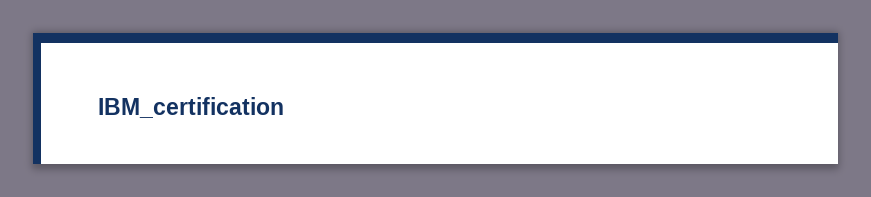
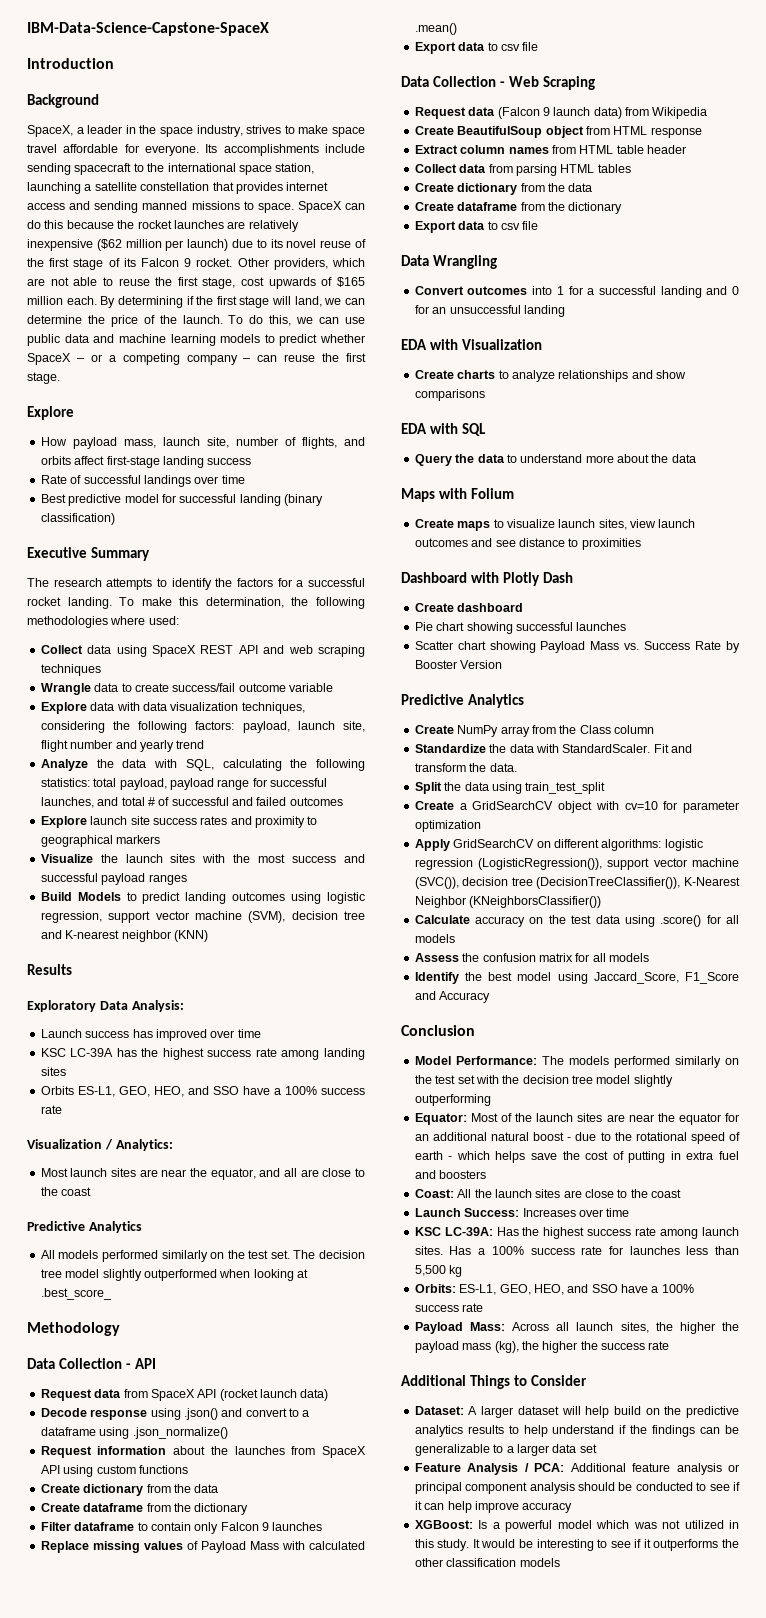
- IBM_certification
+ IBM-Data-Science-Capstone-SpaceX
+ Introduction
+ Background
+ SpaceX, a leader in the space industry, strives to make space travel affordable for everyone. Its accomplishments include sending spacecraft to the international space station, launching a satellite constellation that provides internet access and sending manned missions to space. SpaceX can do this because the rocket launches are relatively inexpensive ($62 million per launch) due to its novel reuse of the first stage of its Falcon 9 rocket. Other providers, which are not able to reuse the first stage, cost upwards of $165 million each. By determining if the first stage will land, we can determine the price of the launch. To do this, we can use public data and machine learning models to predict whether SpaceX – or a competing company – can reuse the first stage.
+ Explore
+ How payload mass, launch site, number of flights, and orbits affect first-stage landing success
+ Rate of successful landings over time
+ Best predictive model for successful landing (binary classification)
+ Executive Summary
+ The research attempts to identify the factors for a successful rocket landing. To make this determination, the following methodologies where used:
+ Collect data using SpaceX REST API and web scraping techniques
+ Wrangle data to create success/fail outcome variable
+ Explore data with data visualization techniques, considering the following factors: payload, launch site, flight number and yearly trend
+ Analyze the data with SQL, calculating the following statistics: total payload, payload range for successful launches, and total # of successful and failed outcomes
+ Explore launch site success rates and proximity to geographical markers
+ Visualize the launch sites with the most success and successful payload ranges
+ Build Models to predict landing outcomes using logistic regression, support vector machine (SVM), decision tree and K-nearest neighbor (KNN)
+ Results
+ Exploratory Data Analysis:
+ Launch success has improved over time
+ KSC LC-39A has the highest success rate among landing sites
+ Orbits ES-L1, GEO, HEO, and SSO have a 100% success rate
+ Visualization / Analytics:
+ Most launch sites are near the equator, and all are close to the coast
+ Predictive Analytics
+ All models performed similarly on the test set. The decision tree model slightly outperformed when looking at .best_score_
+ Methodology
+ Data Collection - API
+ Request data from SpaceX API (rocket launch data)
+ Decode response using .json() and convert to a dataframe using .json_normalize()
+ Request information about the launches from SpaceX API using custom functions
+ Create dictionary from the data
+ Create dataframe from the dictionary
+ Filter dataframe to contain only Falcon 9 launches
+ Replace missing values of Payload Mass with calculated .mean()
+ Export data to csv file
+ Data Collection - Web Scraping
+ Request data (Falcon 9 launch data) from Wikipedia
+ Create BeautifulSoup object from HTML response
+ Extract column names from HTML table header
+ Collect data from parsing HTML tables
+ Create dictionary from the data
+ Create dataframe from the dictionary
+ Export data to csv file
+ Data Wrangling
+ Convert outcomes into 1 for a successful landing and 0 for an unsuccessful landing
+ EDA with Visualization
+ Create charts to analyze relationships and show comparisons
+ EDA with SQL
+ Query the data to understand more about the data
+ Maps with Folium
+ Create maps to visualize launch sites, view launch outcomes and see distance to proximities
+ Dashboard with Plotly Dash
+ Create dashboard
+ Pie chart showing successful launches
+ Scatter chart showing Payload Mass vs. Success Rate by Booster Version
+ Predictive Analytics
+ Create NumPy array from the Class column
+ Standardize the data with StandardScaler. Fit and transform the data.
+ Split the data using train_test_split
+ Create a GridSearchCV object with cv=10 for parameter optimization
+ Apply GridSearchCV on different algorithms: logistic regression (LogisticRegression()), support vector machine (SVC()), decision tree (DecisionTreeClassifier()), K-Nearest Neighbor (KNeighborsClassifier())
+ Calculate accuracy on the test data using .score() for all models
+ Assess the confusion matrix for all models
+ Identify the best model using Jaccard_Score, F1_Score and Accuracy
+ Conclusion
+ Model Performance: The models performed similarly on the test set with the decision tree model slightly outperforming
+ Equator: Most of the launch sites are near the equator for an additional natural boost - due to the rotational speed of earth - which helps save the cost of putting in extra fuel and boosters
+ Coast: All the launch sites are close to the coast
+ Launch Success: Increases over time
+ KSC LC-39A: Has the highest success rate among launch sites. Has a 100% success rate for launches less than 5,500 kg
+ Orbits: ES-L1, GEO, HEO, and SSO have a 100% success rate
+ Payload Mass: Across all launch sites, the higher the payload mass (kg), the higher the success rate
+ Additional Things to Consider
+ Dataset: A larger dataset will help build on the predictive analytics results to help understand if the findings can be generalizable to a larger data set
+ Feature Analysis / PCA: Additional feature analysis or principal component analysis should be conducted to see if it can help improve accuracy
+ XGBoost: Is a powerful model which was not utilized in this study. It would be interesting to see if it outperforms the other classification models

